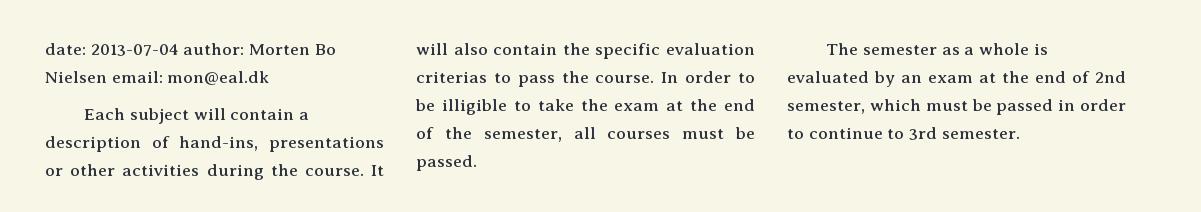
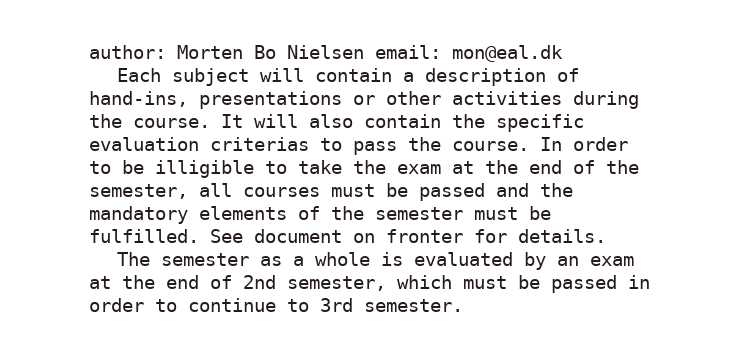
- date: 2013-07-04 author: Morten Bo Nielsen email: mon@eal.dk
+ author: Morten Bo Nielsen email: mon@eal.dk
- In order to be illigible to take the exam at the end of the semester, all courses must be passed.
+ In order to be illigible to take the exam at the end of the semester, all courses must be passed and the mandatory elements of the semester must be fulfilled. See document on fronter for details.

